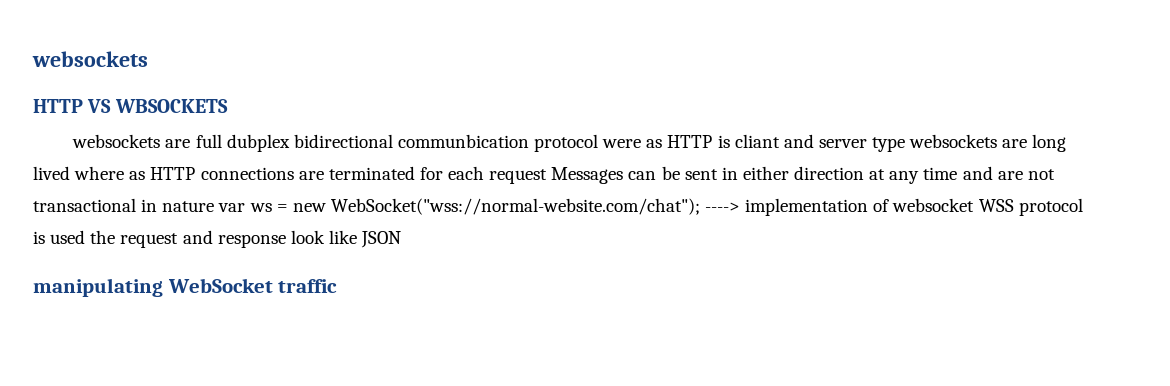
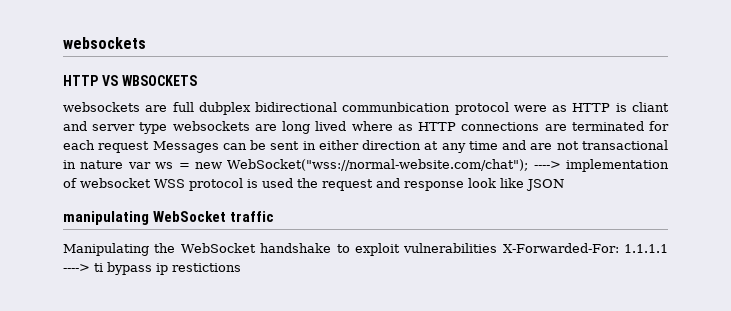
+ Manipulating the WebSocket handshake to exploit vulnerabilities X-Forwarded-For: 1.1.1.1 ----> ti bypass ip restictions

